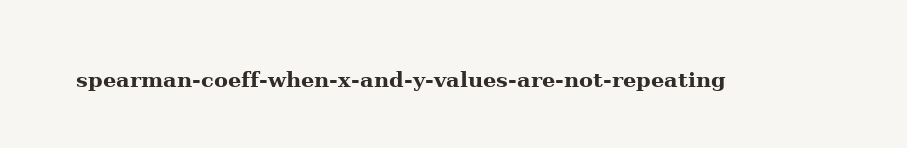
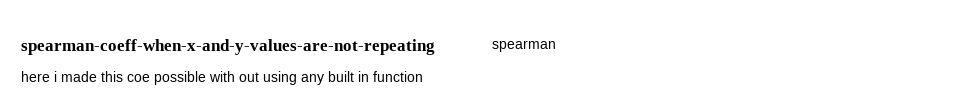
+ here i made this coe possible with out using any built in function spearman

